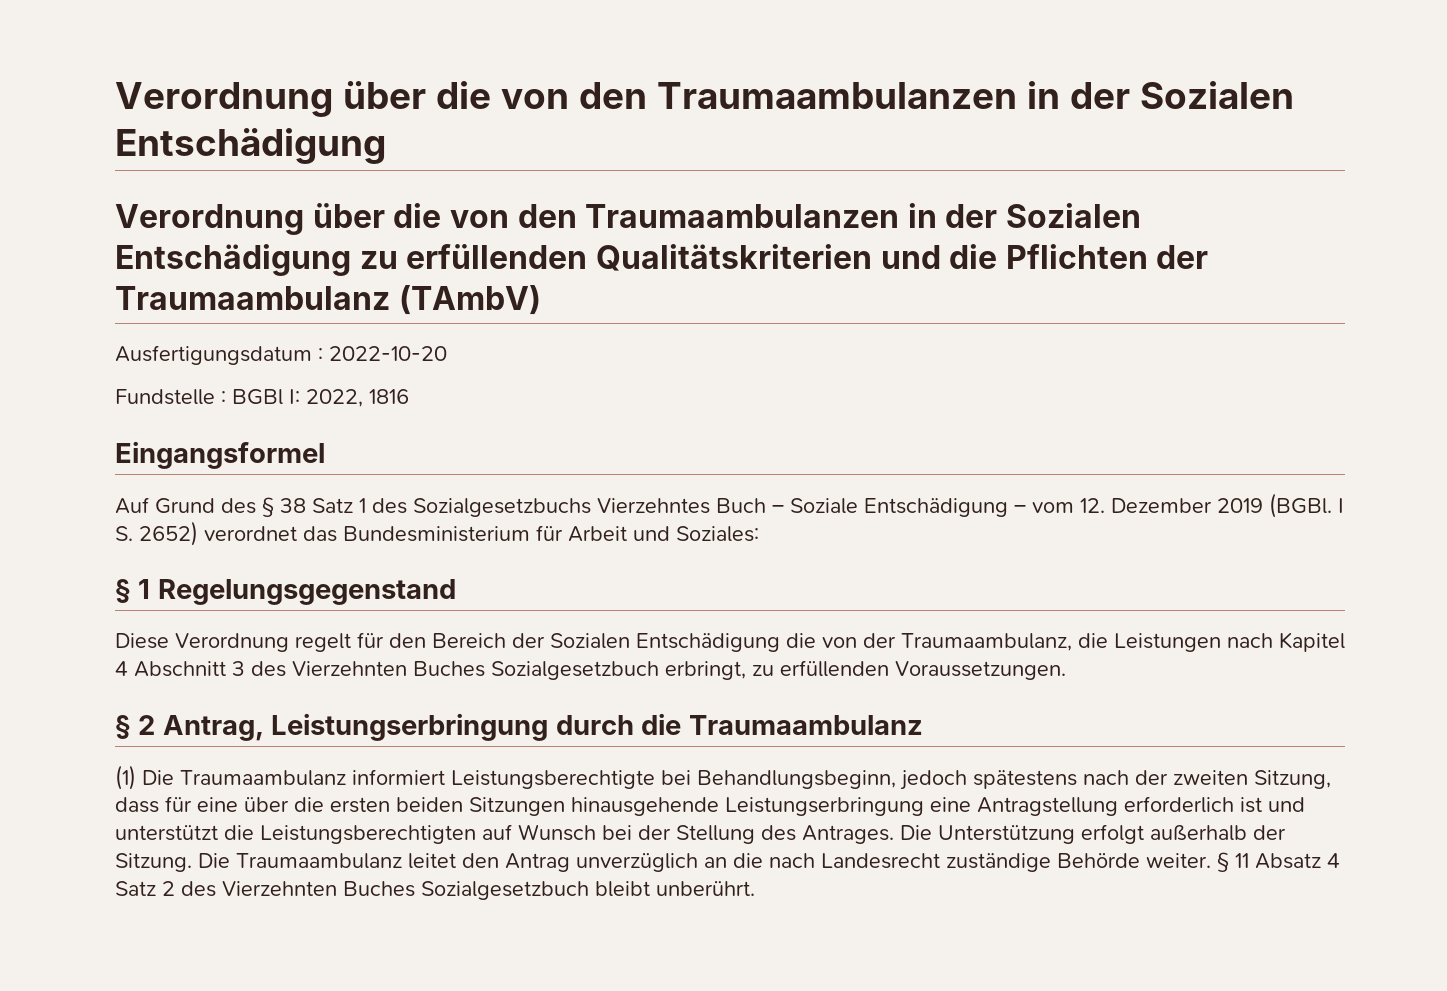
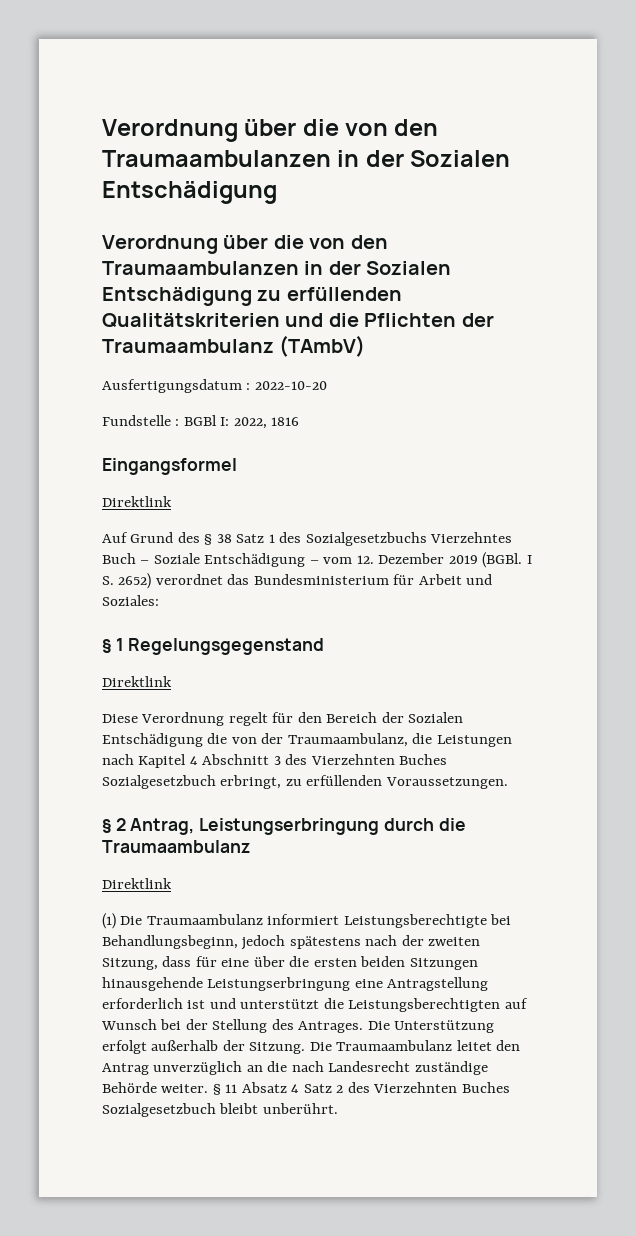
  Eingangsformel
+ Direktlink
  § 1 Regelungsgegenstand
+ Direktlink
  § 2 Antrag, Leistungserbringung durch die Traumaambulanz
+ Direktlink

